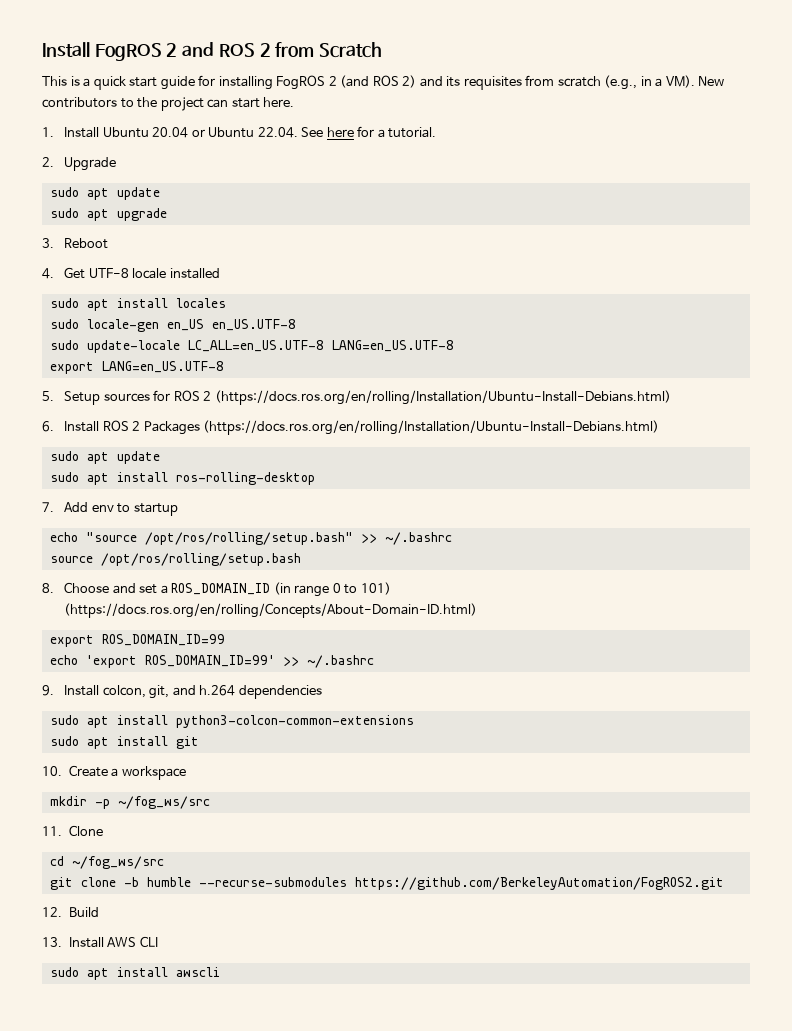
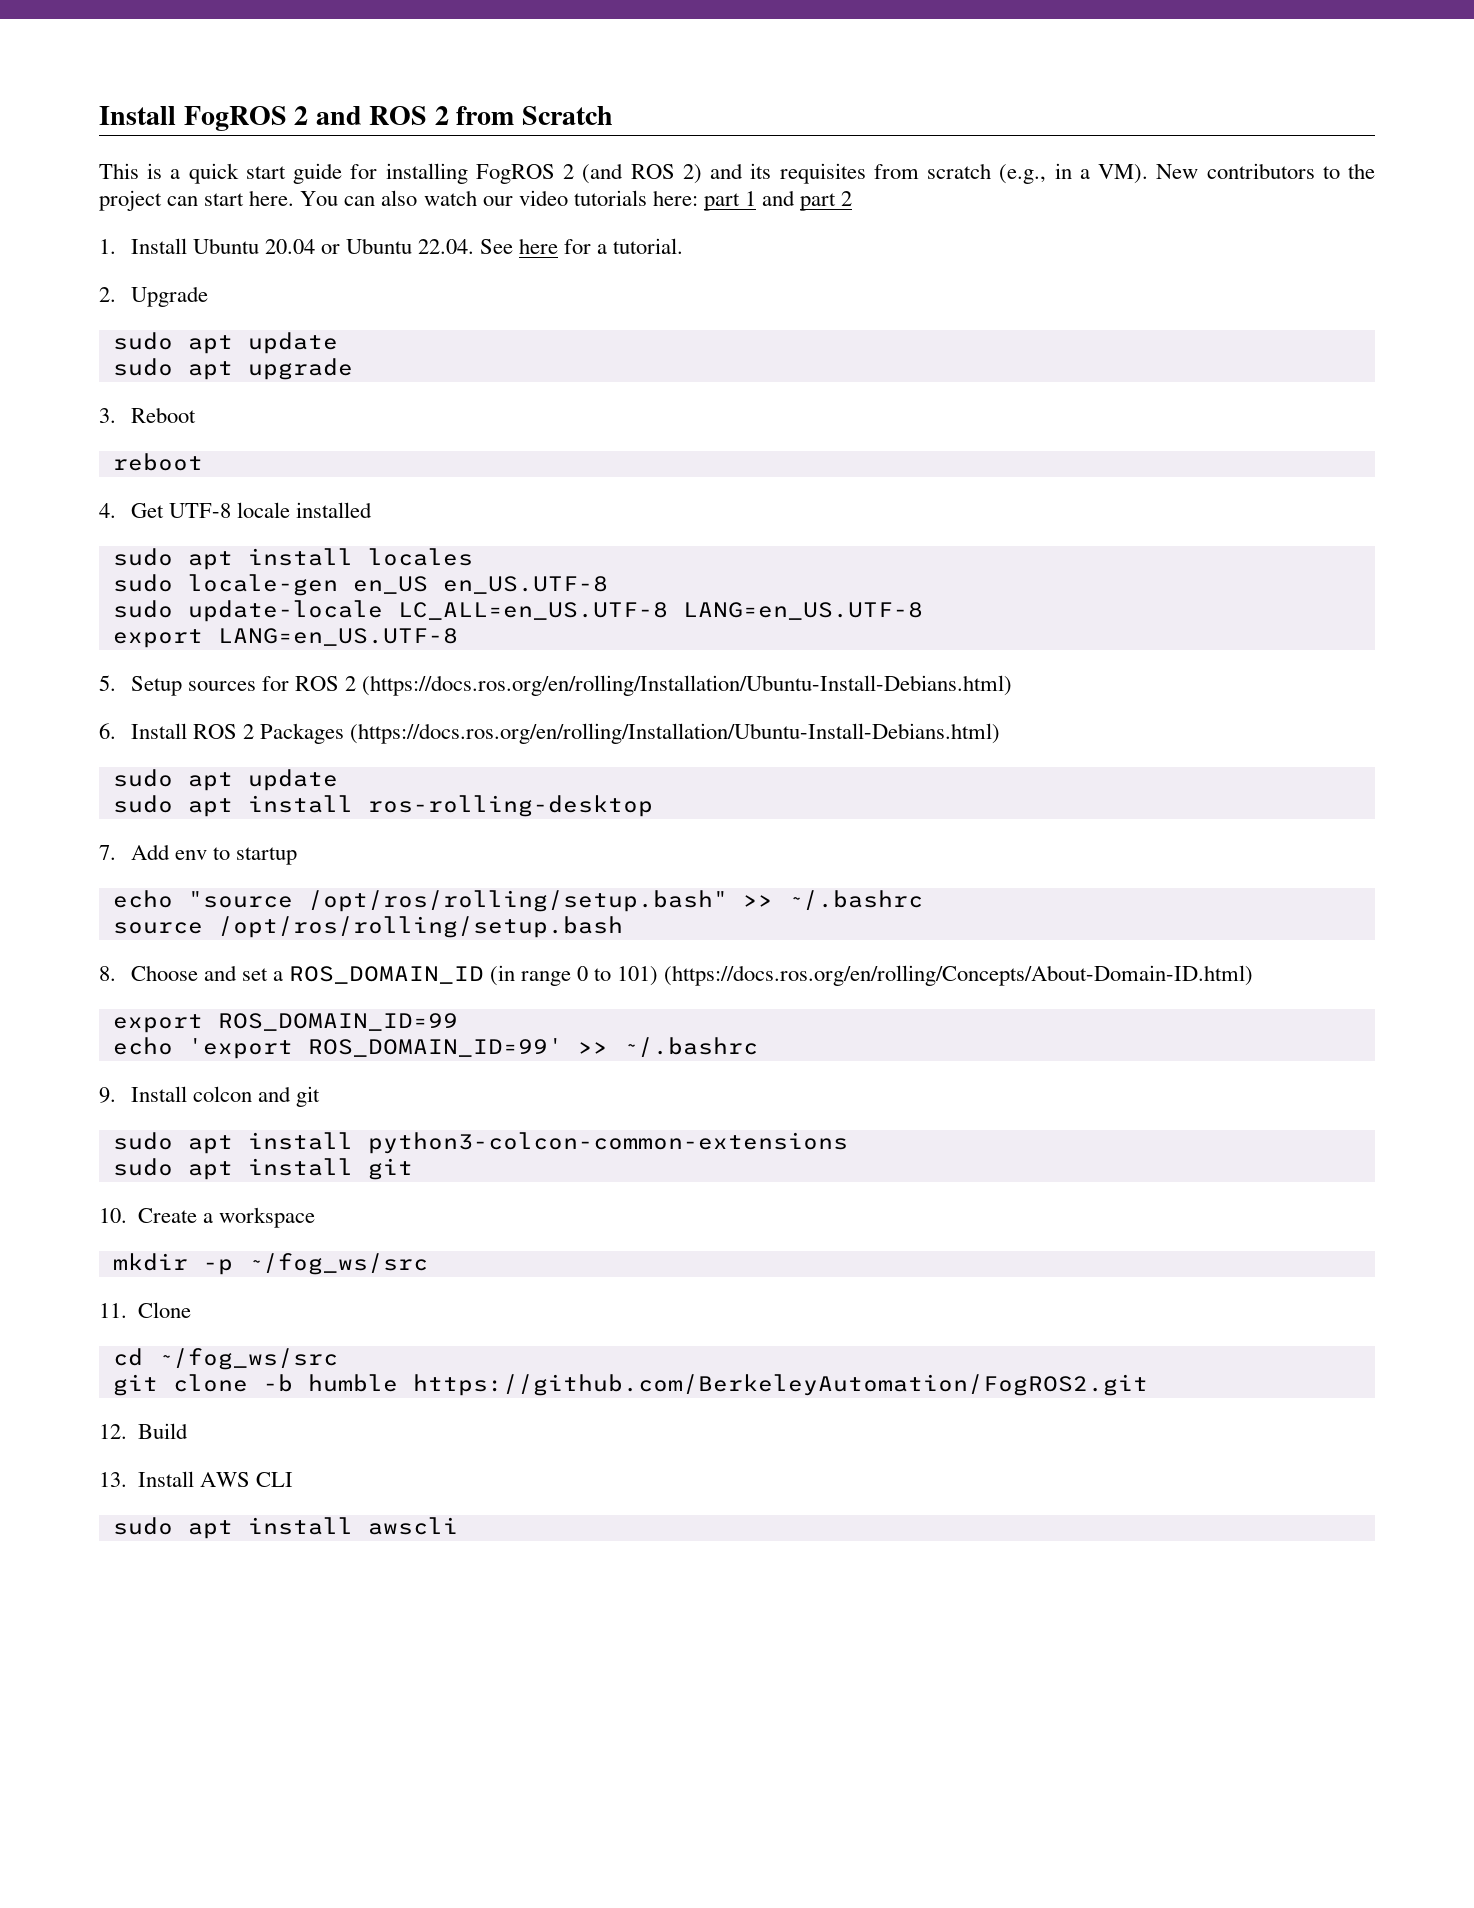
+ You can also watch our video tutorials here: part 1 and part 2
+ reboot
- 9. Install colcon, git, and h.264 dependencies
+ 9. Install colcon and git
- git clone -b humble --recurse-submodules https://github.com/BerkeleyAutomation/FogROS2.git
+ git clone -b humble https://github.com/BerkeleyAutomation/FogROS2.git

